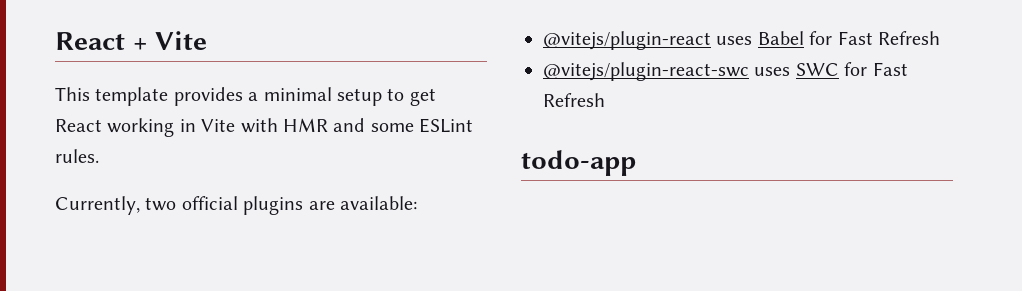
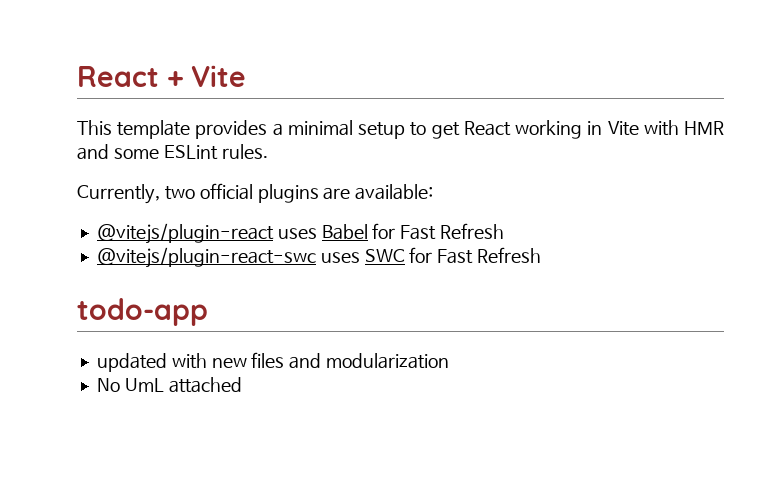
+ updated with new files and modularization
+ No UmL attached

